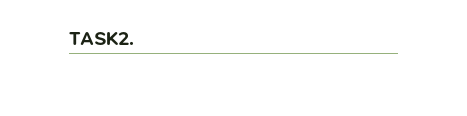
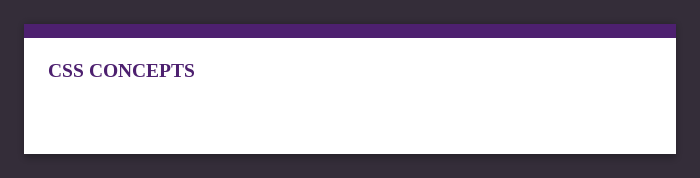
- TASK2.
+ CSS CONCEPTS

